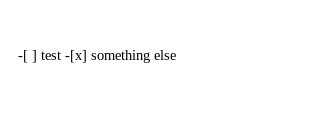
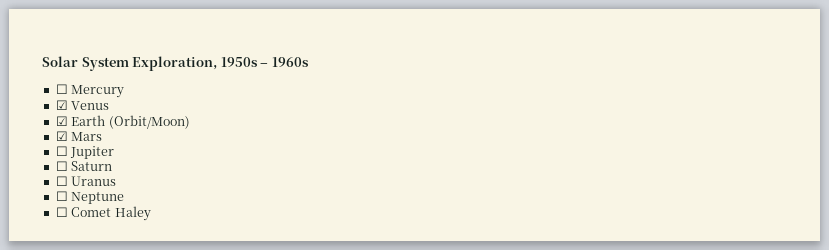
- -[ ] test -[x] something else
+ Solar System Exploration, 1950s – 1960s
+ ☐ Mercury
+ ☑ Venus
+ ☑ Earth (Orbit/Moon)
+ ☑ Mars
+ ☐ Jupiter
+ ☐ Saturn
+ ☐ Uranus
+ ☐ Neptune
+ ☐ Comet Haley

